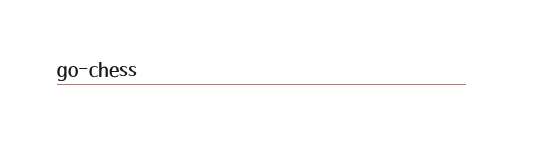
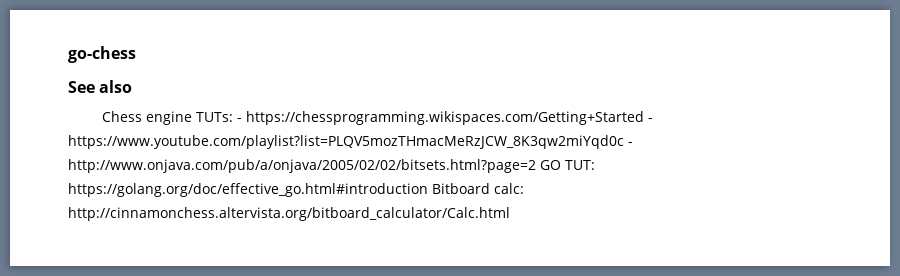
+ See also
+ Chess engine TUTs: - https://chessprogramming.wikispaces.com/Getting+Started - https://www.youtube.com/playlist?list=PLQV5mozTHmacMeRzJCW_8K3qw2miYqd0c - http://www.onjava.com/pub/a/onjava/2005/02/02/bitsets.html?page=2 GO TUT: https://golang.org/doc/effective_go.html#introduction Bitboard calc: http://cinnamonchess.altervista.org/bitboard_calculator/Calc.html

